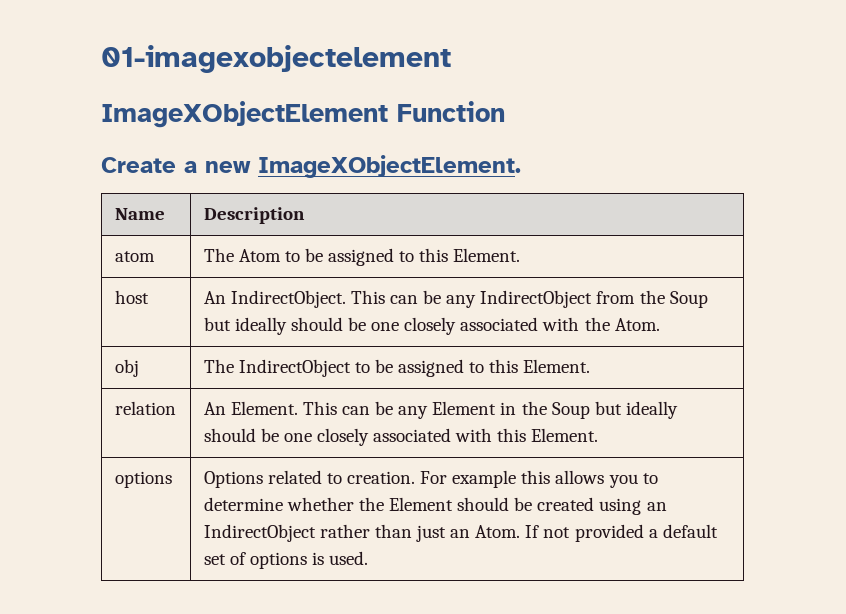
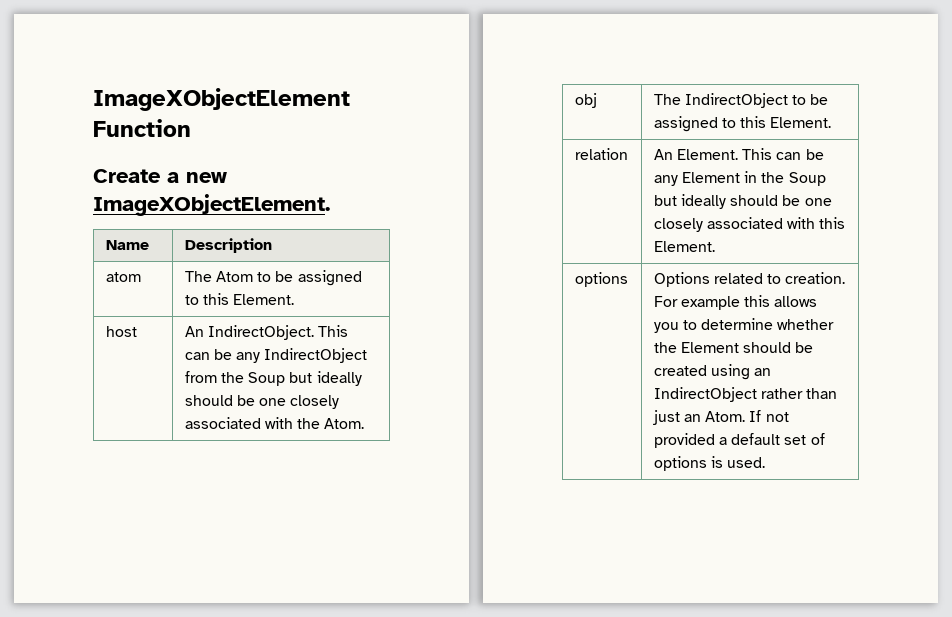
- 01-imagexobjectelement

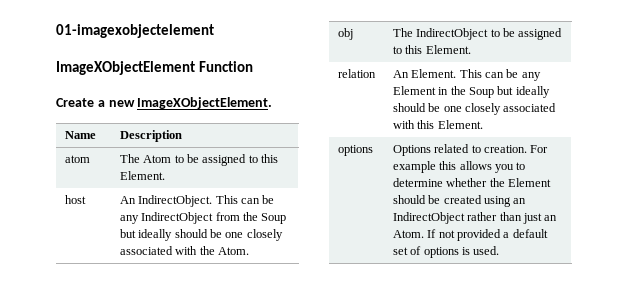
+ 01-imagexobjectelement

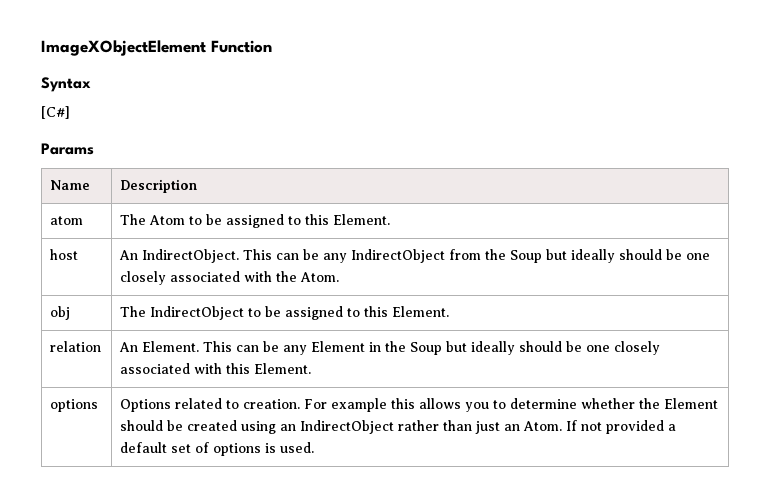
- 01-imagexobjectelement
- Create a new ImageXObjectElement.
+ Syntax
+ [C#]
+ Params

